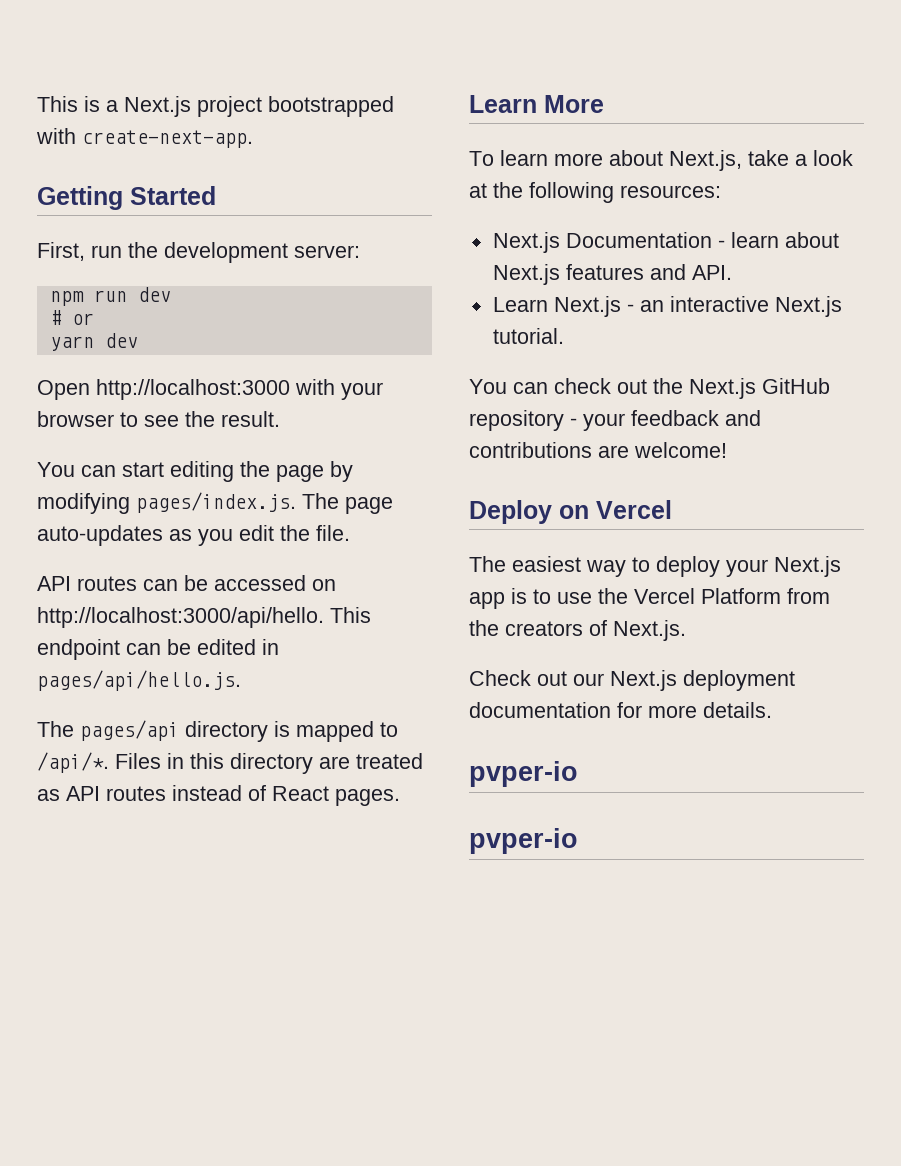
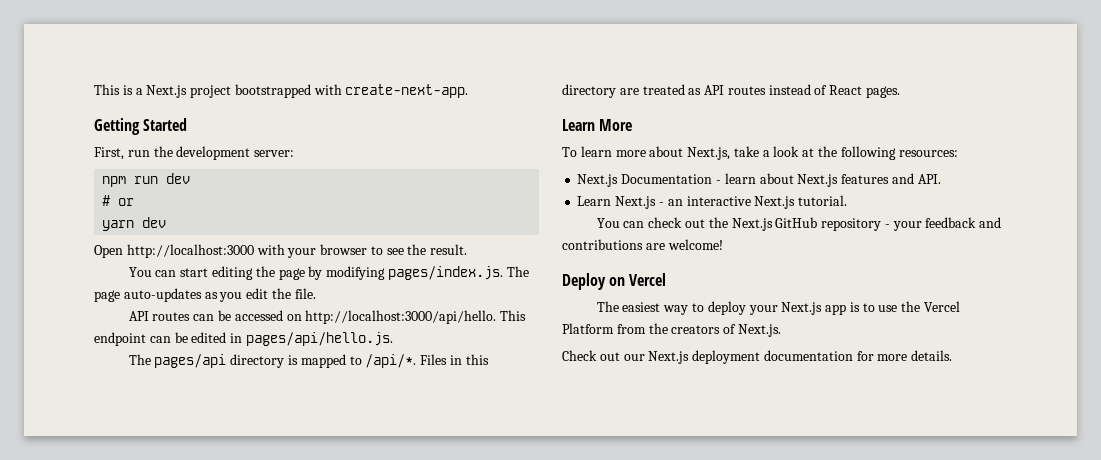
  Check out our Next.js deployment documentation for more details.
- pvper-io
- pvper-io

